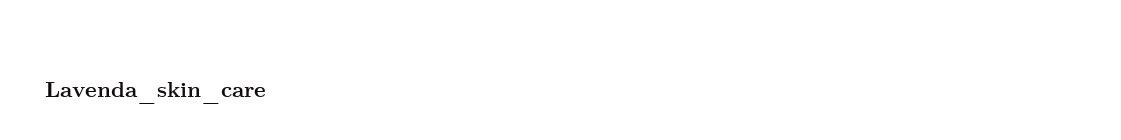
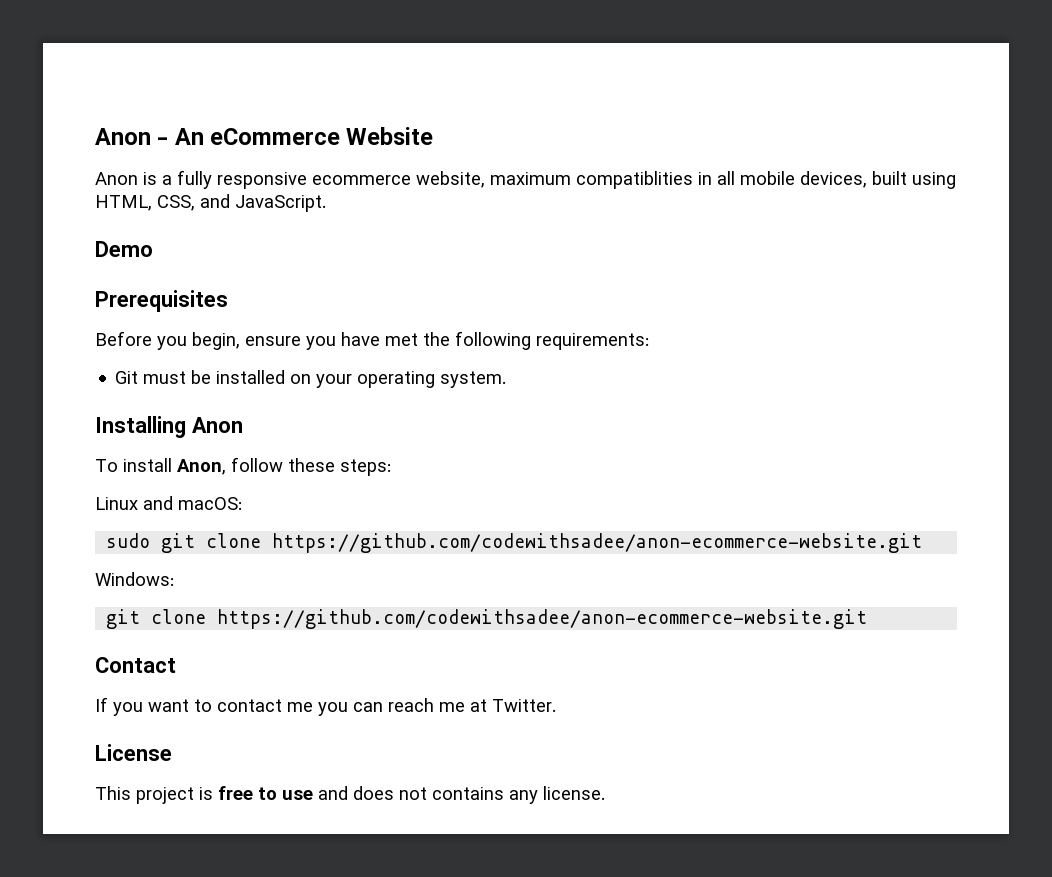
- Lavenda_skin_care
+ Anon - An eCommerce Website
+ Anon is a fully responsive ecommerce website, maximum compatiblities in all mobile devices, built using HTML, CSS, and JavaScript.
+ Demo
+ Prerequisites
+ Before you begin, ensure you have met the following requirements:
+ Git must be installed on your operating system.
+ Installing Anon
+ To install Anon, follow these steps:
+ Linux and macOS:
+ sudo git clone https://github.com/codewithsadee/anon-ecommerce-website.git
+ Windows:
+ git clone https://github.com/codewithsadee/anon-ecommerce-website.git
+ Contact
+ If you want to contact me you can reach me at Twitter.
+ License
+ This project is free to use and does not contains any license.

